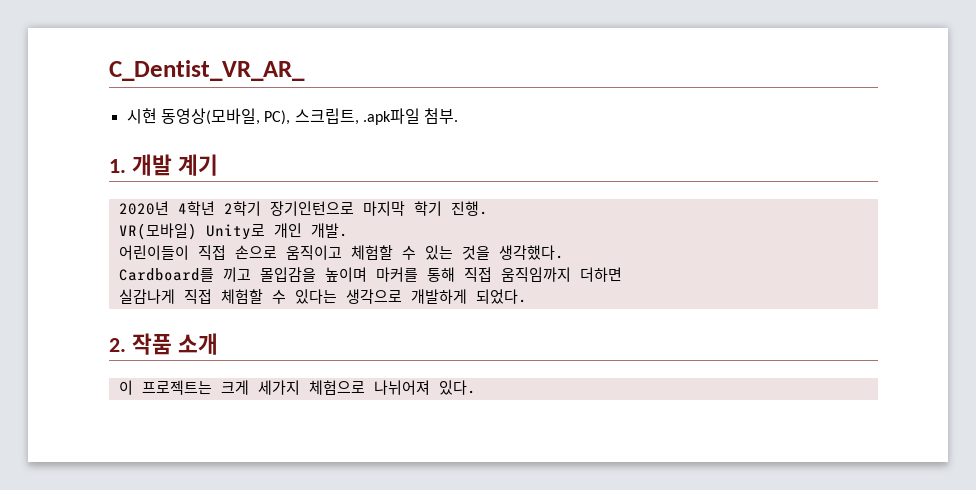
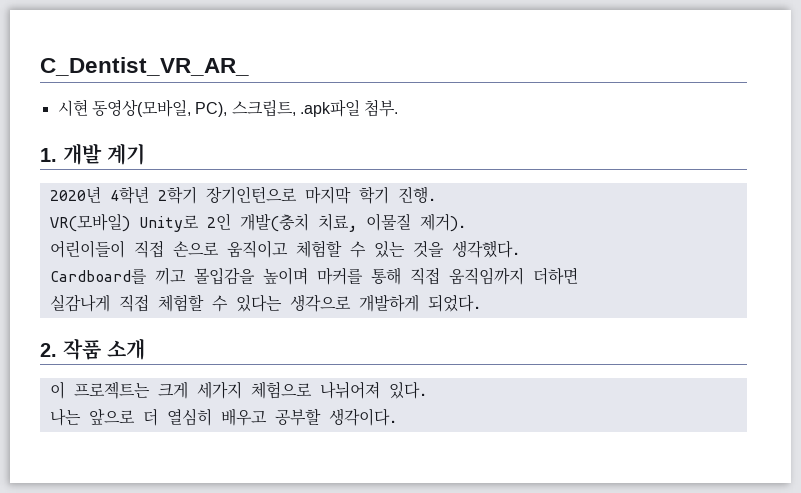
- VR(모바일) Unity로 개인 개발.
+ VR(모바일) Unity로 2인 개발(충치 치료, 이물질 제거).
+ 나는 앞으로 더 열심히 배우고 공부할 생각이다.

